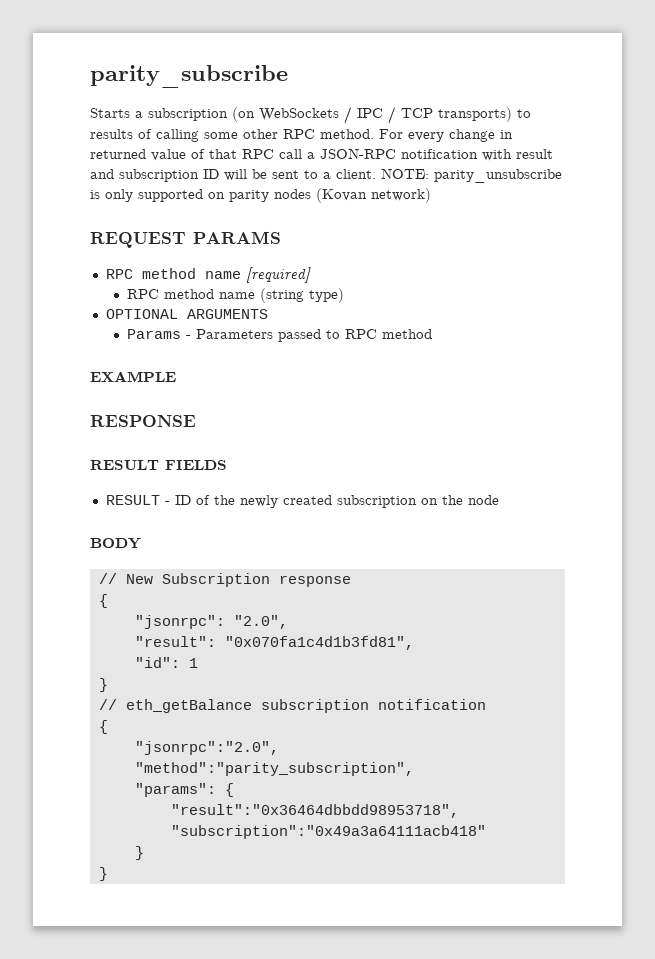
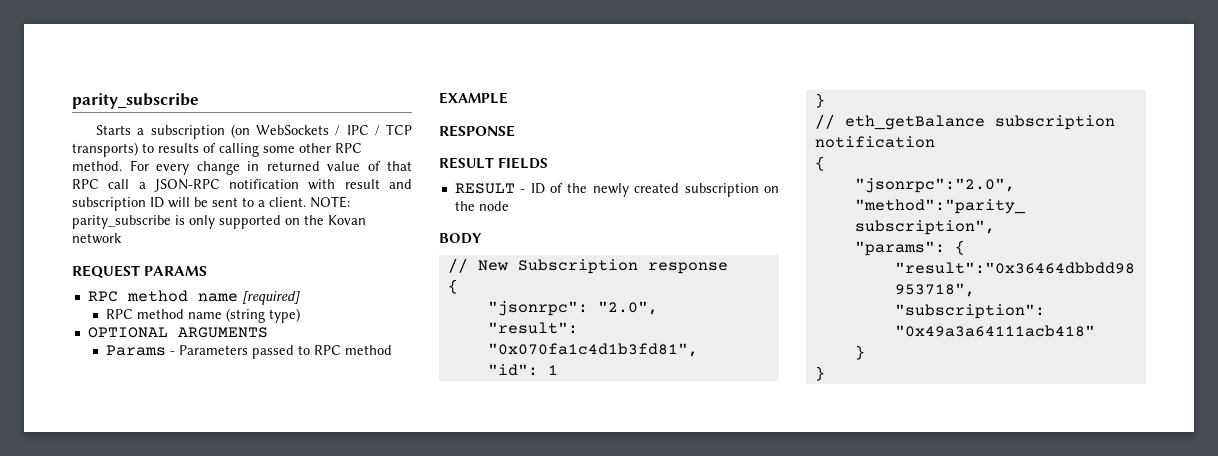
- NOTE: parity_unsubscribe is only supported on parity nodes (Kovan network)
+ NOTE: parity_subscribe is only supported on the Kovan network

